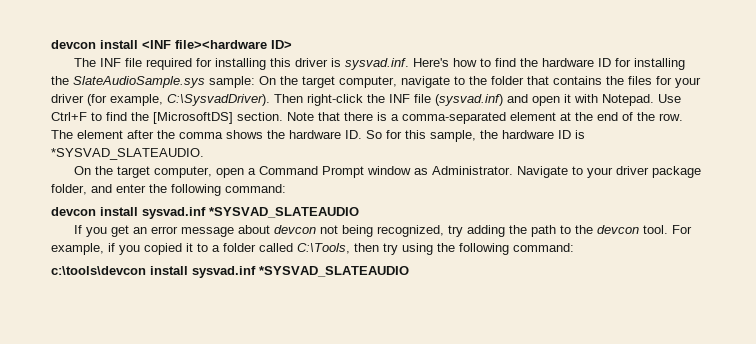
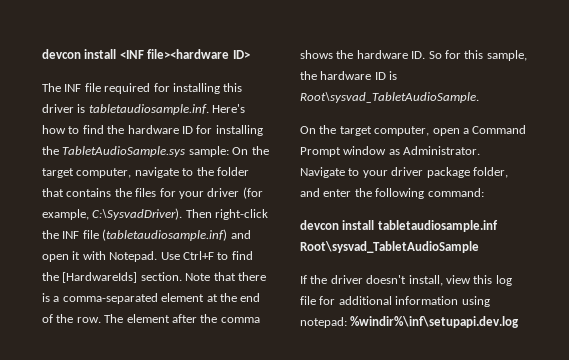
- The INF file required for installing this driver is sysvad.inf. Here's how to find the hardware ID for installing the SlateAudioSample.sys sample: On the target computer, navigate to the folder that contains the files for your driver (for example, C:\SysvadDriver).
+ The INF file required for installing this driver is tabletaudiosample.inf. Here's how to find the hardware ID for installing the TabletAudioSample.sys sample: On the target computer, navigate to the folder that contains the files for your driver (for example, C:\SysvadDriver).
- Then right-click the INF file (sysvad.inf) and open it with Notepad.
+ Then right-click the INF file (tabletaudiosample.inf) and open it with Notepad.
- Use Ctrl+F to find the [MicrosoftDS] section.
+ Use Ctrl+F to find the [HardwareIds] section.
- The element after the comma shows the hardware ID. So for this sample, the hardware ID is *SYSVAD_SLATEAUDIO.
+ The element after the comma shows the hardware ID. So for this sample, the hardware ID is Root\sysvad_TabletAudioSample.
- devcon install sysvad.inf *SYSVAD_SLATEAUDIO
+ devcon install tabletaudiosample.inf Root\sysvad_TabletAudioSample
- If you get an error message about devcon not being recognized, try adding the path to the devcon tool. For example, if you copied it to a folder called C:\Tools, then try using the following command:
- c:\tools\devcon install sysvad.inf *SYSVAD_SLATEAUDIO
+ If the driver doesn't install, view this log file for additional information using notepad: %windir%\inf\setupapi.dev.log

